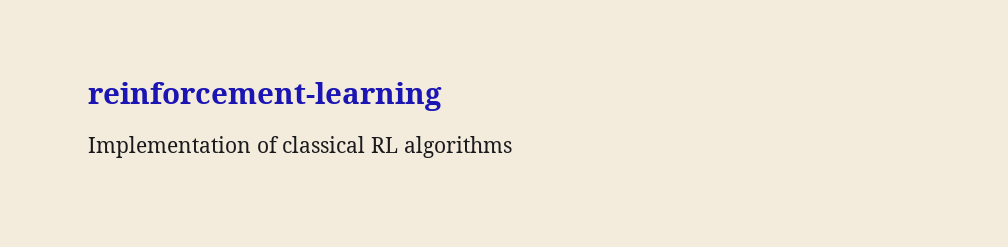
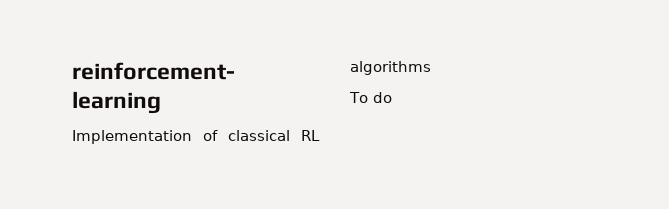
+ To do

